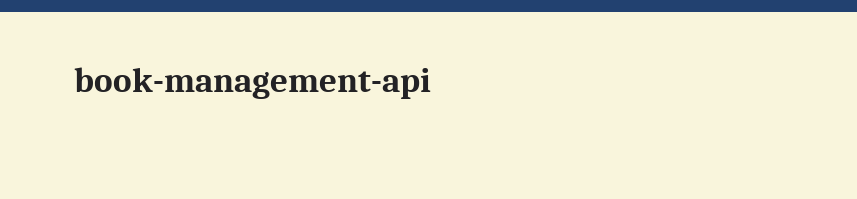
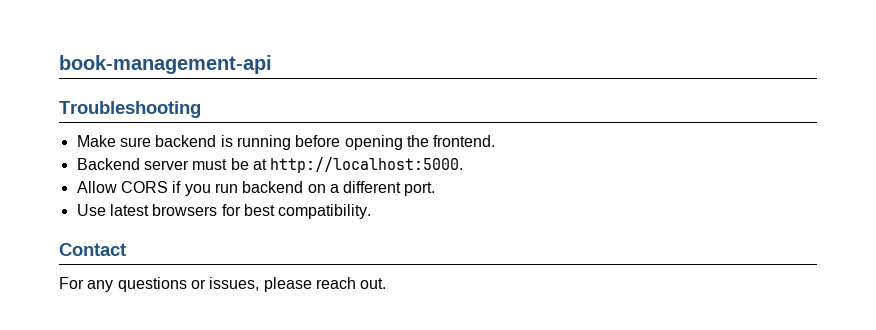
+ Troubleshooting
+ Make sure backend is running before opening the frontend.
+ Backend server must be at http://localhost:5000.
+ Allow CORS if you run backend on a different port.
+ Use latest browsers for best compatibility.
+ Contact
+ For any questions or issues, please reach out.

